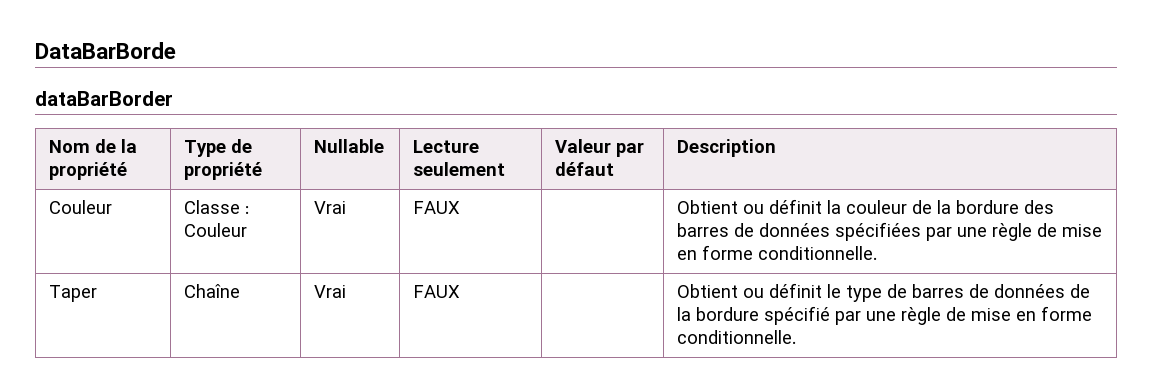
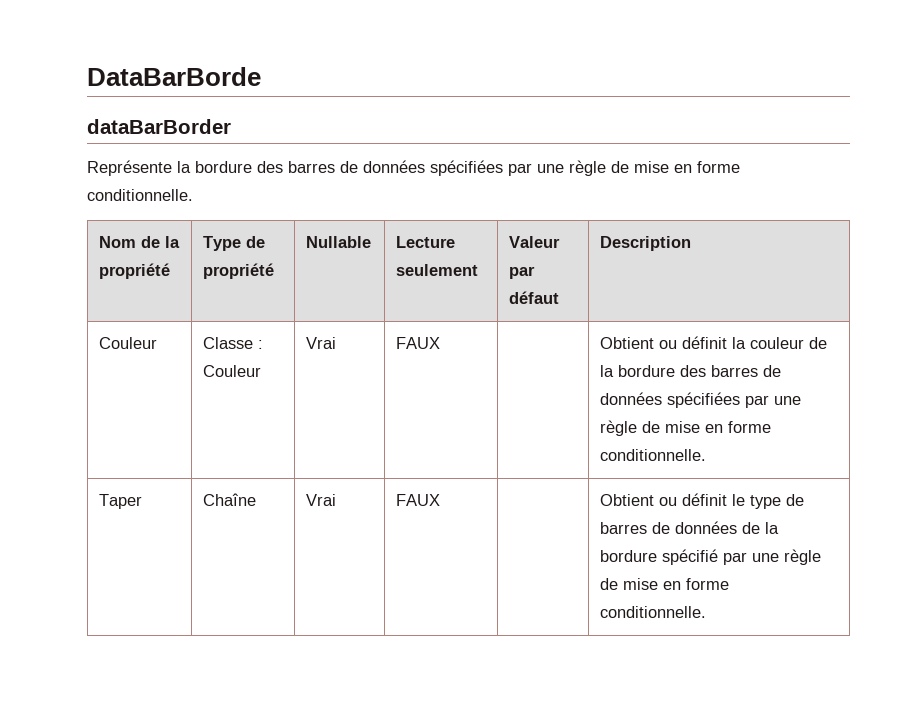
+ Représente la bordure des barres de données spécifiées par une règle de mise en forme conditionnelle.

